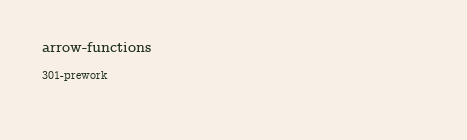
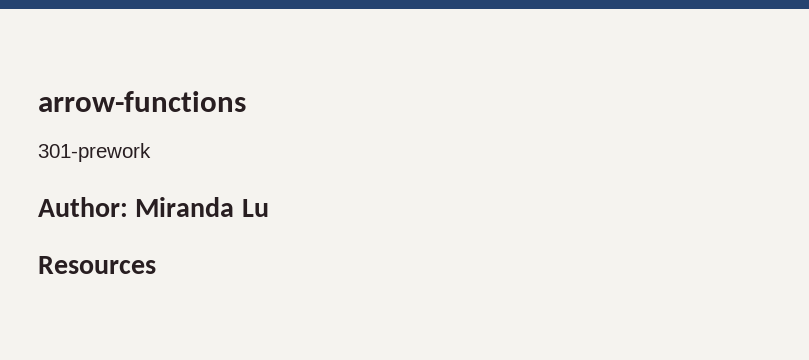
+ Author: Miranda Lu
+ Resources

